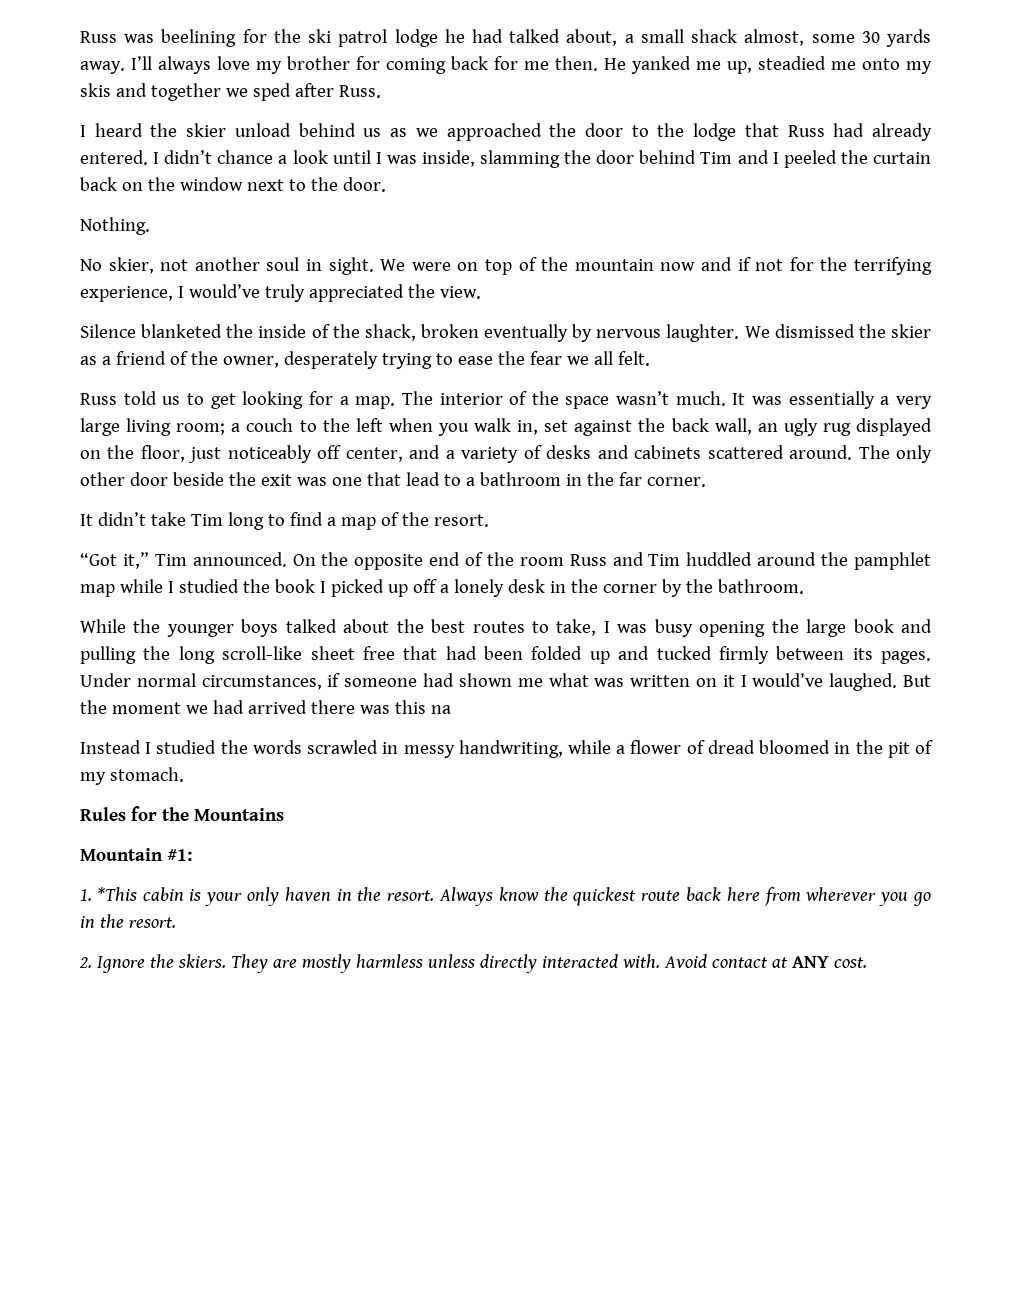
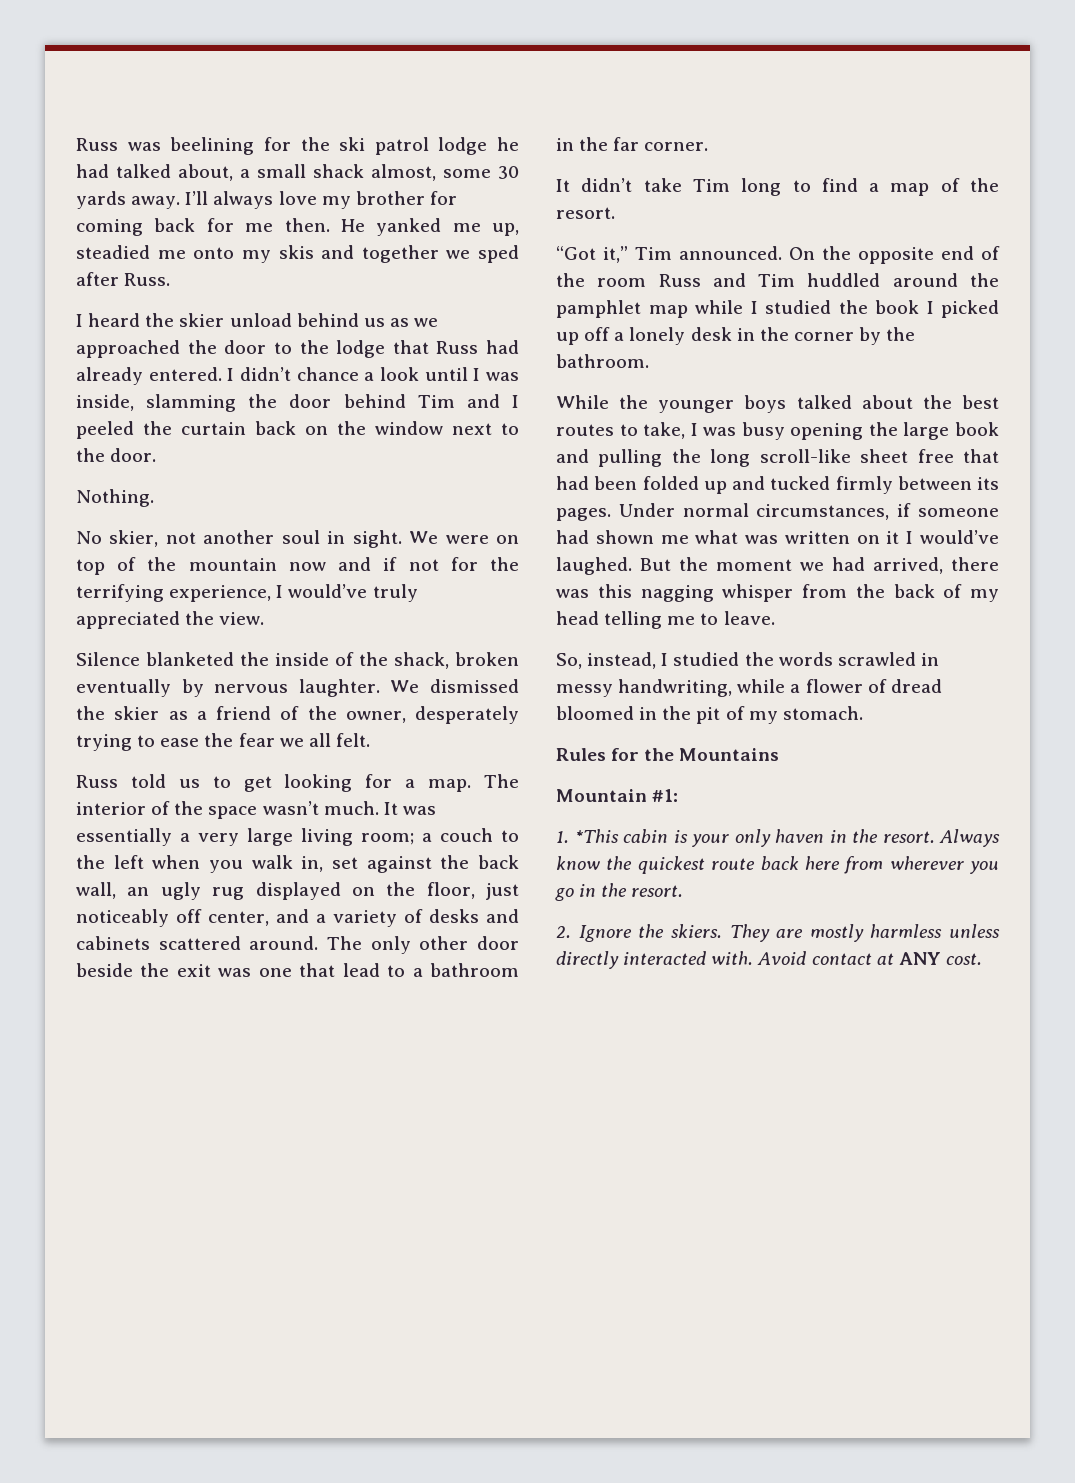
- But the moment we had arrived there was this na
- Instead I studied the words scrawled in messy handwriting, while a flower of dread bloomed in the pit of my stomach.
+ But the moment we had arrived, there was this nagging whisper from the back of my head telling me to leave.
+ So, instead, I studied the words scrawled in messy handwriting, while a flower of dread bloomed in the pit of my stomach.

